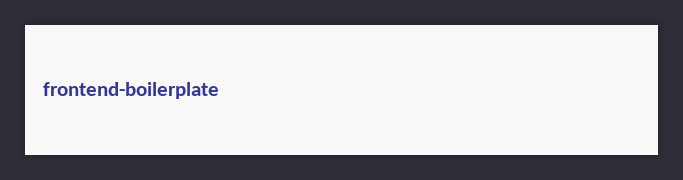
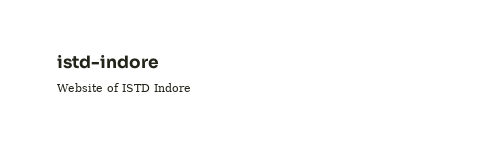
- frontend-boilerplate
+ istd-indore
+ Website of ISTD Indore

